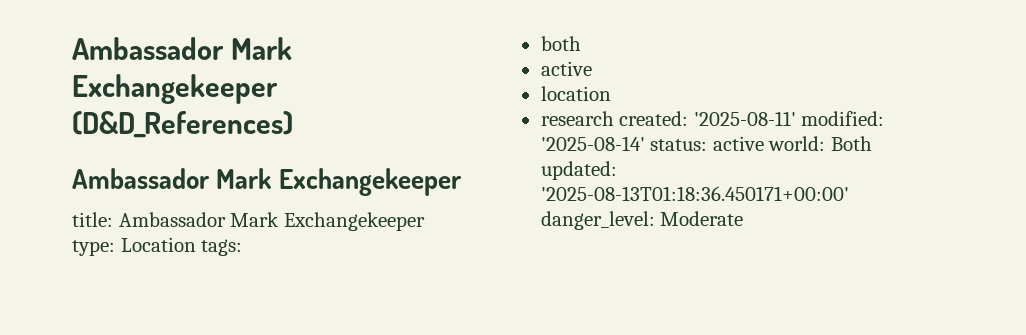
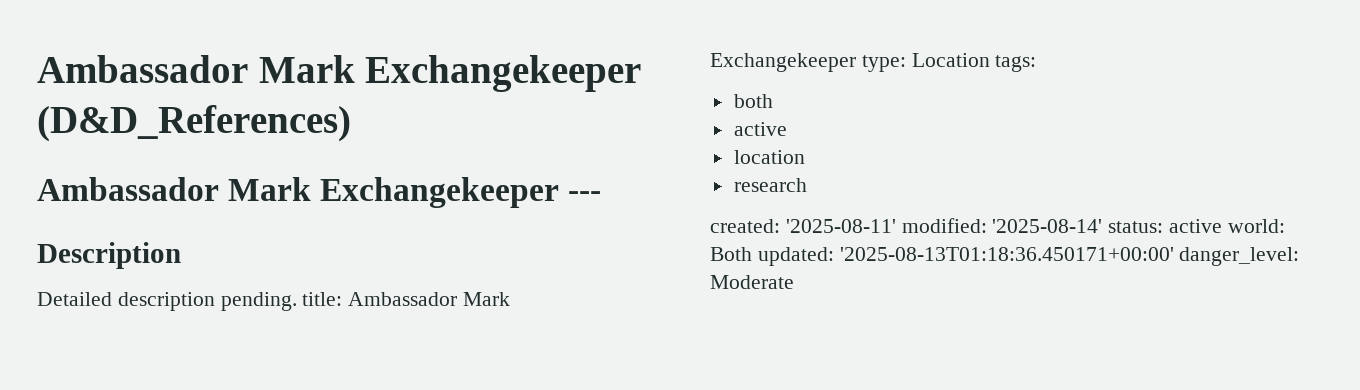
  Ambassador Mark Exchangekeeper (D&D_References)
- Ambassador Mark Exchangekeeper
- title: Ambassador Mark Exchangekeeper type: Location tags:
+ Ambassador Mark Exchangekeeper ---
+ Description
+ Detailed description pending. title: Ambassador Mark Exchangekeeper type: Location tags:
- research created: '2025-08-11' modified: '2025-08-14' status: active world: Both updated: '2025-08-13T01:18:36.450171+00:00' danger_level: Moderate
+ research
+ created: '2025-08-11' modified: '2025-08-14' status: active world: Both updated: '2025-08-13T01:18:36.450171+00:00' danger_level: Moderate

